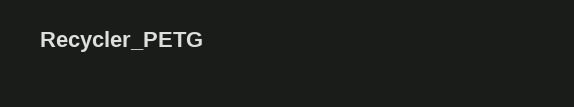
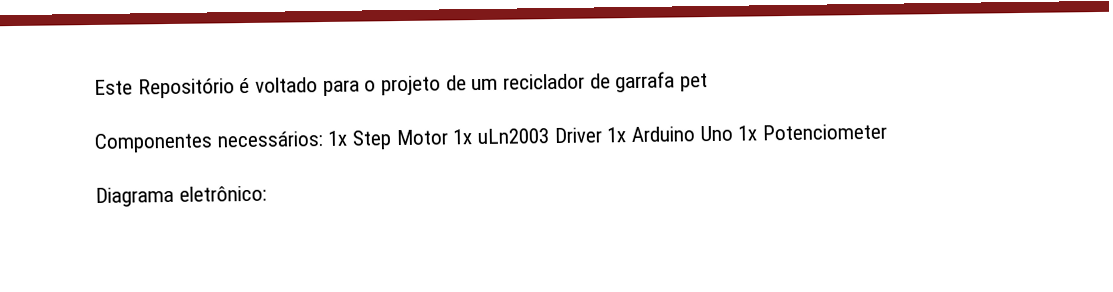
- Recycler_PETG
+ Este Repositório é voltado para o projeto de um reciclador de garrafa pet
+ Componentes necessários: 1x Step Motor 1x uLn2003 Driver 1x Arduino Uno 1x Potenciometer
+ Diagrama eletrônico:

